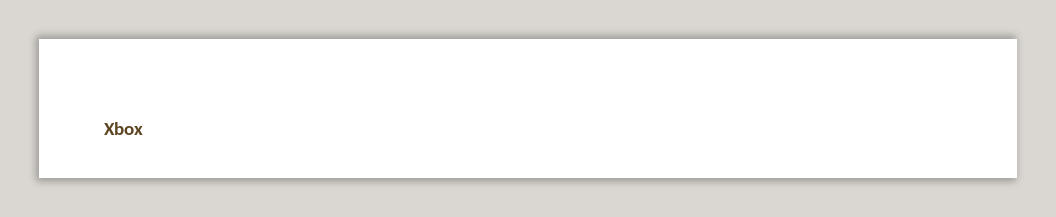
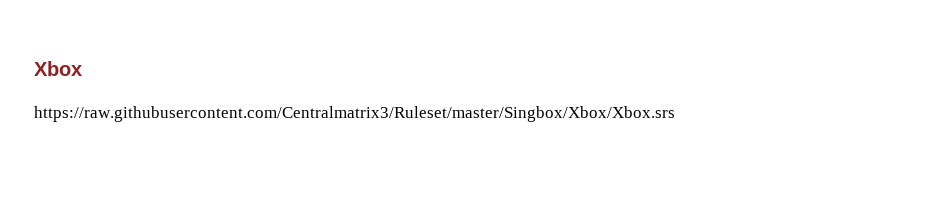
+ https://raw.githubusercontent.com/Centralmatrix3/Ruleset/master/Singbox/Xbox/Xbox.srs

